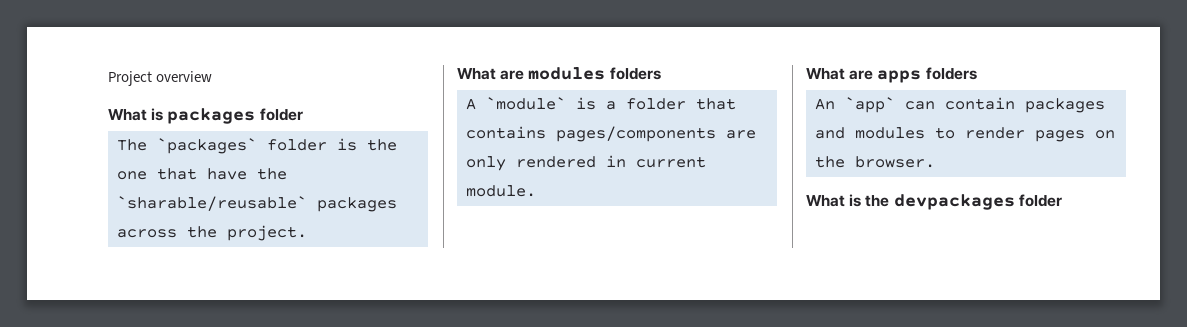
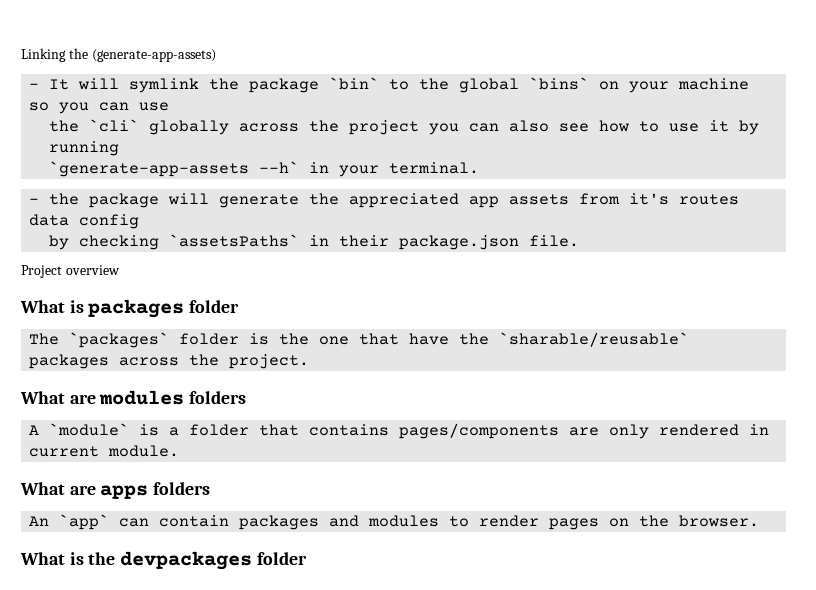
+ Linking the (generate-app-assets)
+ - It will symlink the package `bin` to the global `bins` on your machine so you can use
+ the `cli` globally across the project you can also see how to use it by running
+ `generate-app-assets --h` in your terminal.
+ - the package will generate the appreciated app assets from it's routes data config
+ by checking `assetsPaths` in their package.json file.

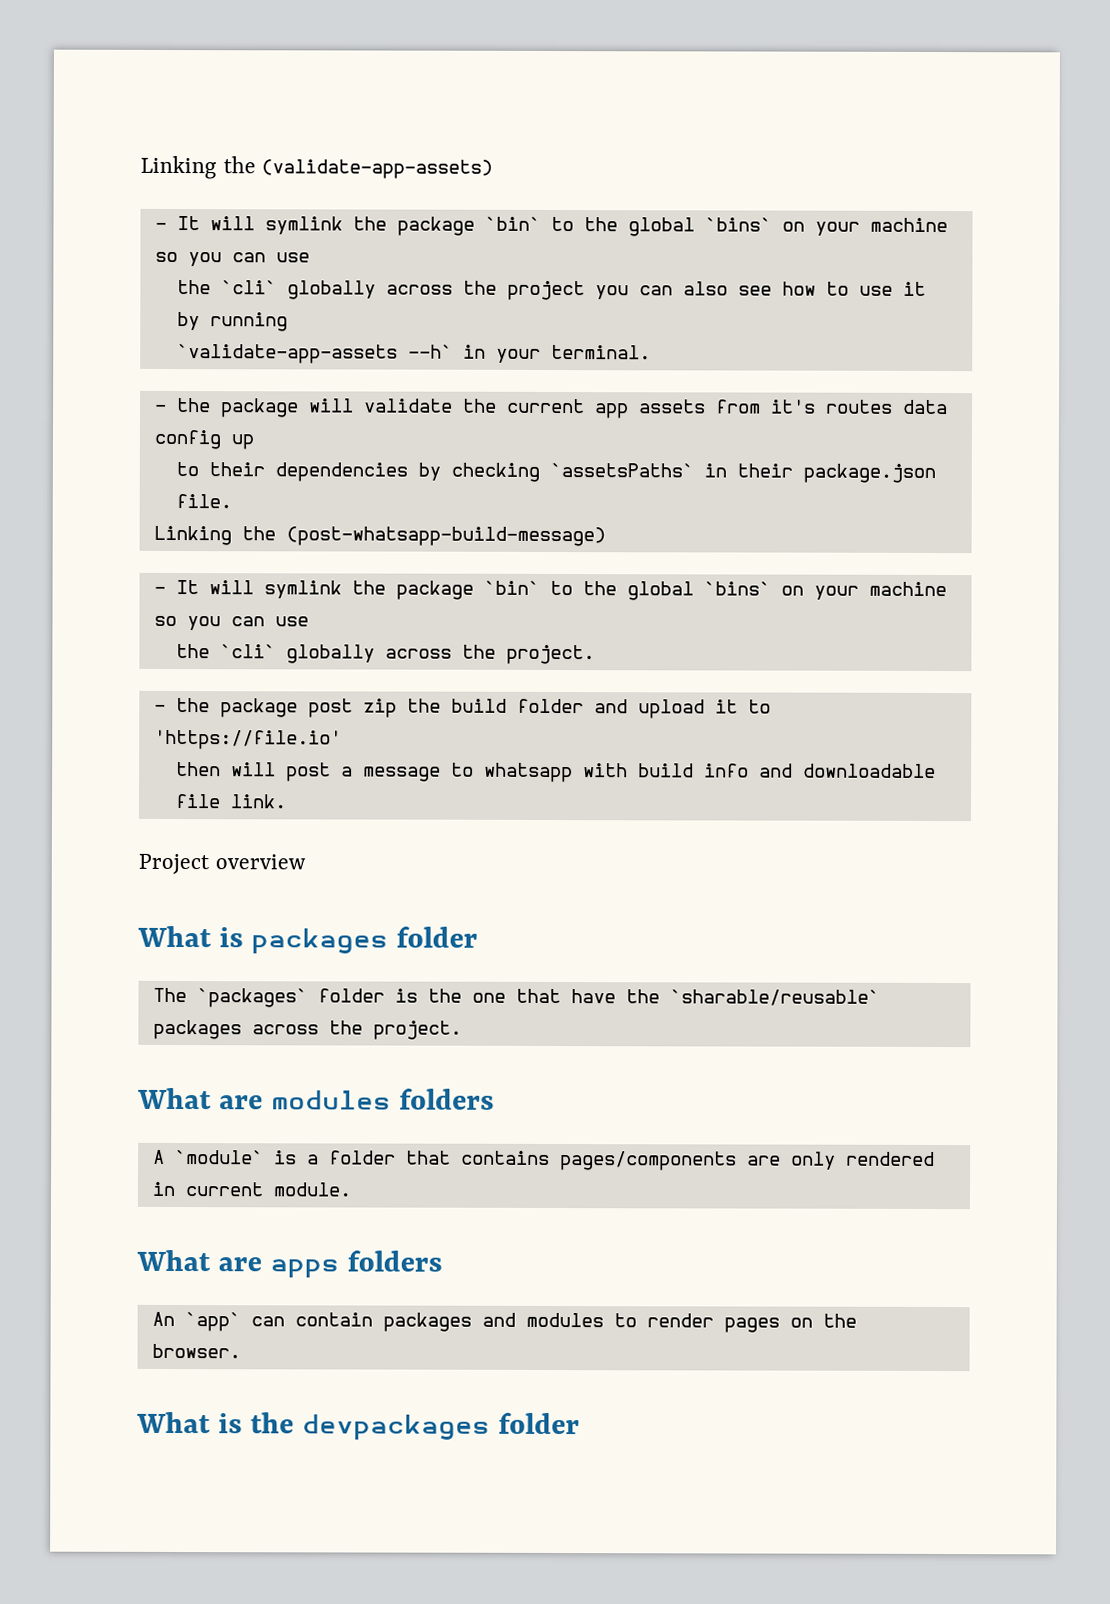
- Linking the (generate-app-assets)
+ Linking the (validate-app-assets)
- `generate-app-assets --h` in your terminal.
+ `validate-app-assets --h` in your terminal.
- - the package will generate the appreciated app assets from it's routes data config
- by checking `assetsPaths` in their package.json file.
+ - the package will validate the current app assets from it's routes data config up
+ to their dependencies by checking `assetsPaths` in their package.json file.
+ Linking the (post-whatsapp-build-message)
+ - It will symlink the package `bin` to the global `bins` on your machine so you can use
+ the `cli` globally across the project.
+ - the package post zip the build folder and upload it to 'https://file.io'
+ then will post a message to whatsapp with build info and downloadable file link.

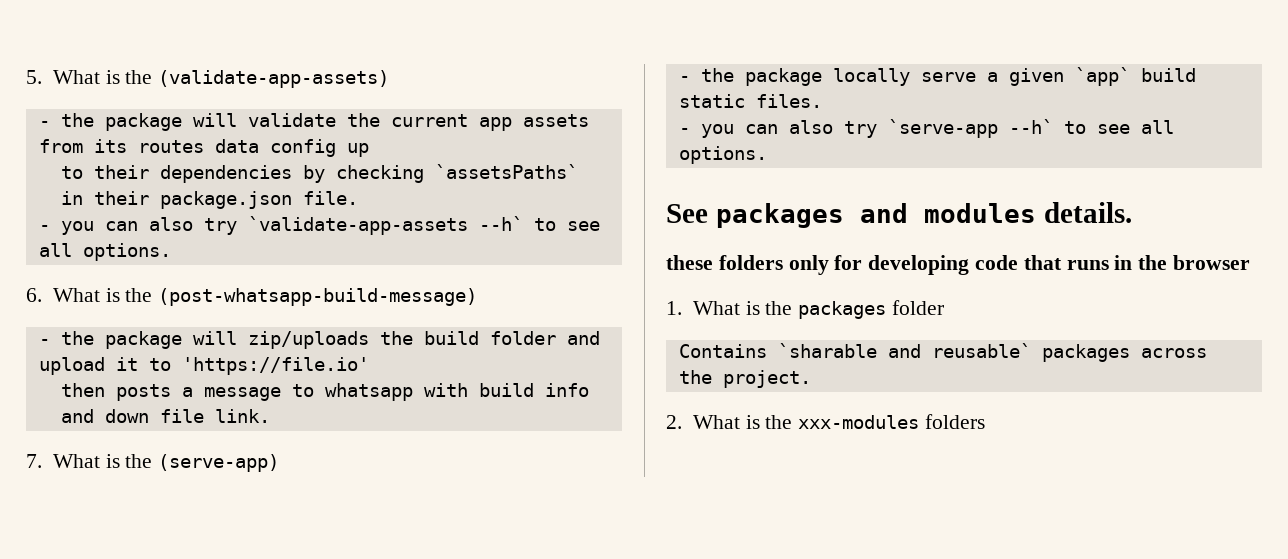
- Linking the (validate-app-assets)
- - It will symlink the package `bin` to the global `bins` on your machine so you can use
- the `cli` globally across the project you can also see how to use it by running
- `validate-app-assets --h` in your terminal.
+ 5. What is the (validate-app-assets)
- - the package will validate the current app assets from it's routes data config up
+ - the package will validate the current app assets from its routes data config up
- Linking the (post-whatsapp-build-message)
- - It will symlink the package `bin` to the global `bins` on your machine so you can use
- the `cli` globally across the project.
- - the package post zip the build folder and upload it to 'https://file.io'
+ - you can also try `validate-app-assets --h` to see all options.
+ 6. What is the (post-whatsapp-build-message)
+ - the package will zip/uploads the build folder and upload it to 'https://file.io'
- then will post a message to whatsapp with build info and downloadable file link.
+ then posts a message to whatsapp with build info and down file link.
- Project overview
- What is packages folder
- The `packages` folder is the one that have the `sharable/reusable` packages across the project.
- What are modules folders
- A `module` is a folder that contains pages/components are only rendered in current module.
- What are apps folders
- An `app` can contain packages and modules to render pages on the browser.
- What is the devpackages folder
+ 7. What is the (serve-app)
+ - the package locally serve a given `app` build static files.
+ - you can also try `serve-app --h` to see all options.
+ See packages and modules details.
+ these folders only for developing code that runs in the browser
+ 1. What is the packages folder
+ Contains `sharable and reusable` packages across the project.
+ 2. What is the xxx-modules folders

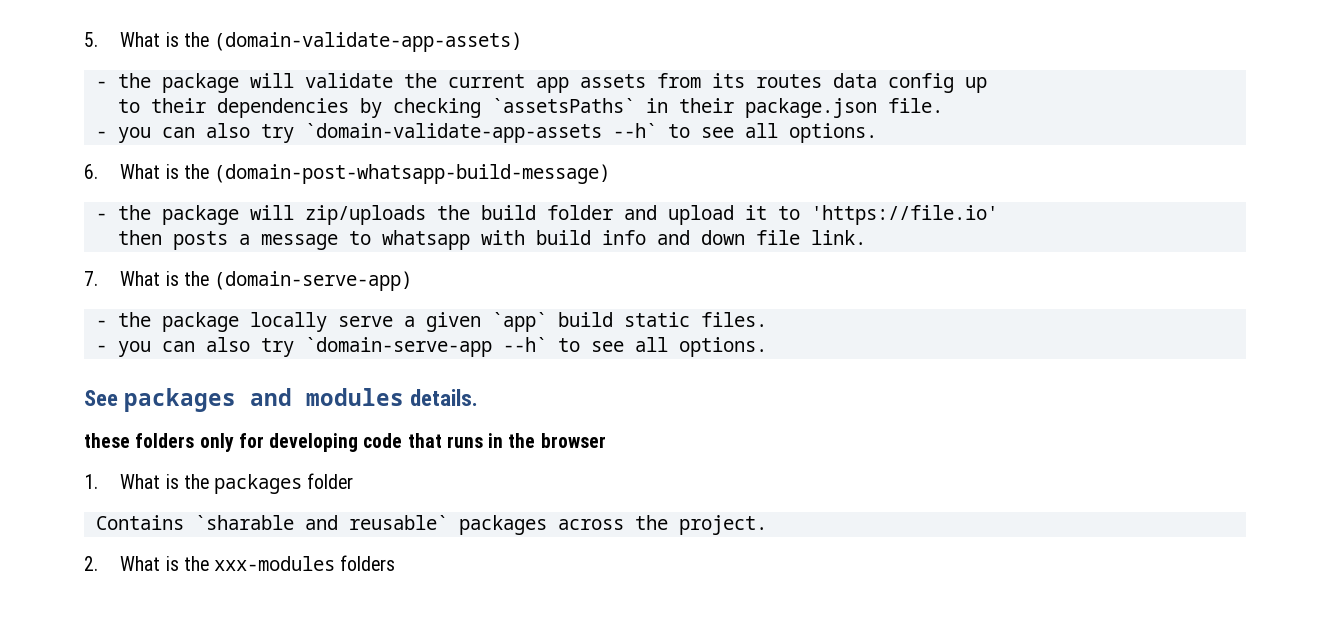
- 5. What is the (validate-app-assets)
+ 5. What is the (domain-validate-app-assets)
- - you can also try `validate-app-assets --h` to see all options.
+ - you can also try `domain-validate-app-assets --h` to see all options.
- 6. What is the (post-whatsapp-build-message)
+ 6. What is the (domain-post-whatsapp-build-message)
- 7. What is the (serve-app)
+ 7. What is the (domain-serve-app)
- - you can also try `serve-app --h` to see all options.
+ - you can also try `domain-serve-app --h` to see all options.

